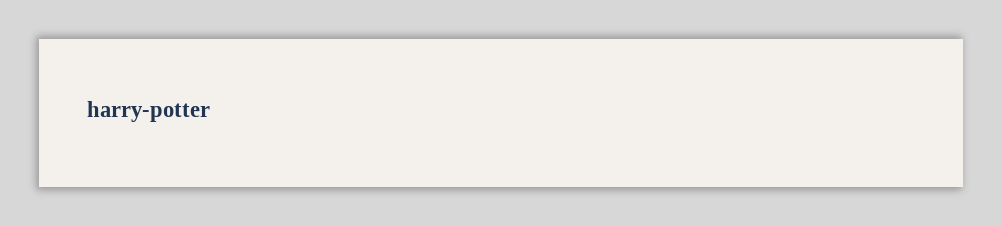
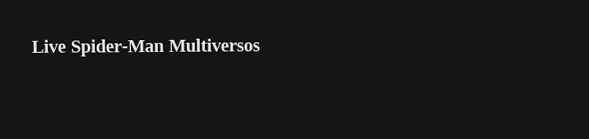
- harry-potter
+ Live Spider-Man Multiversos

